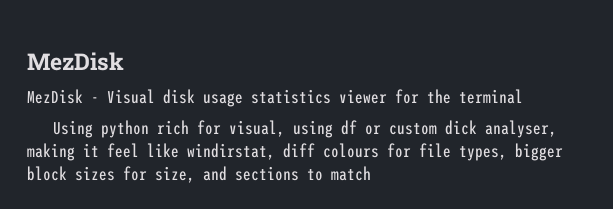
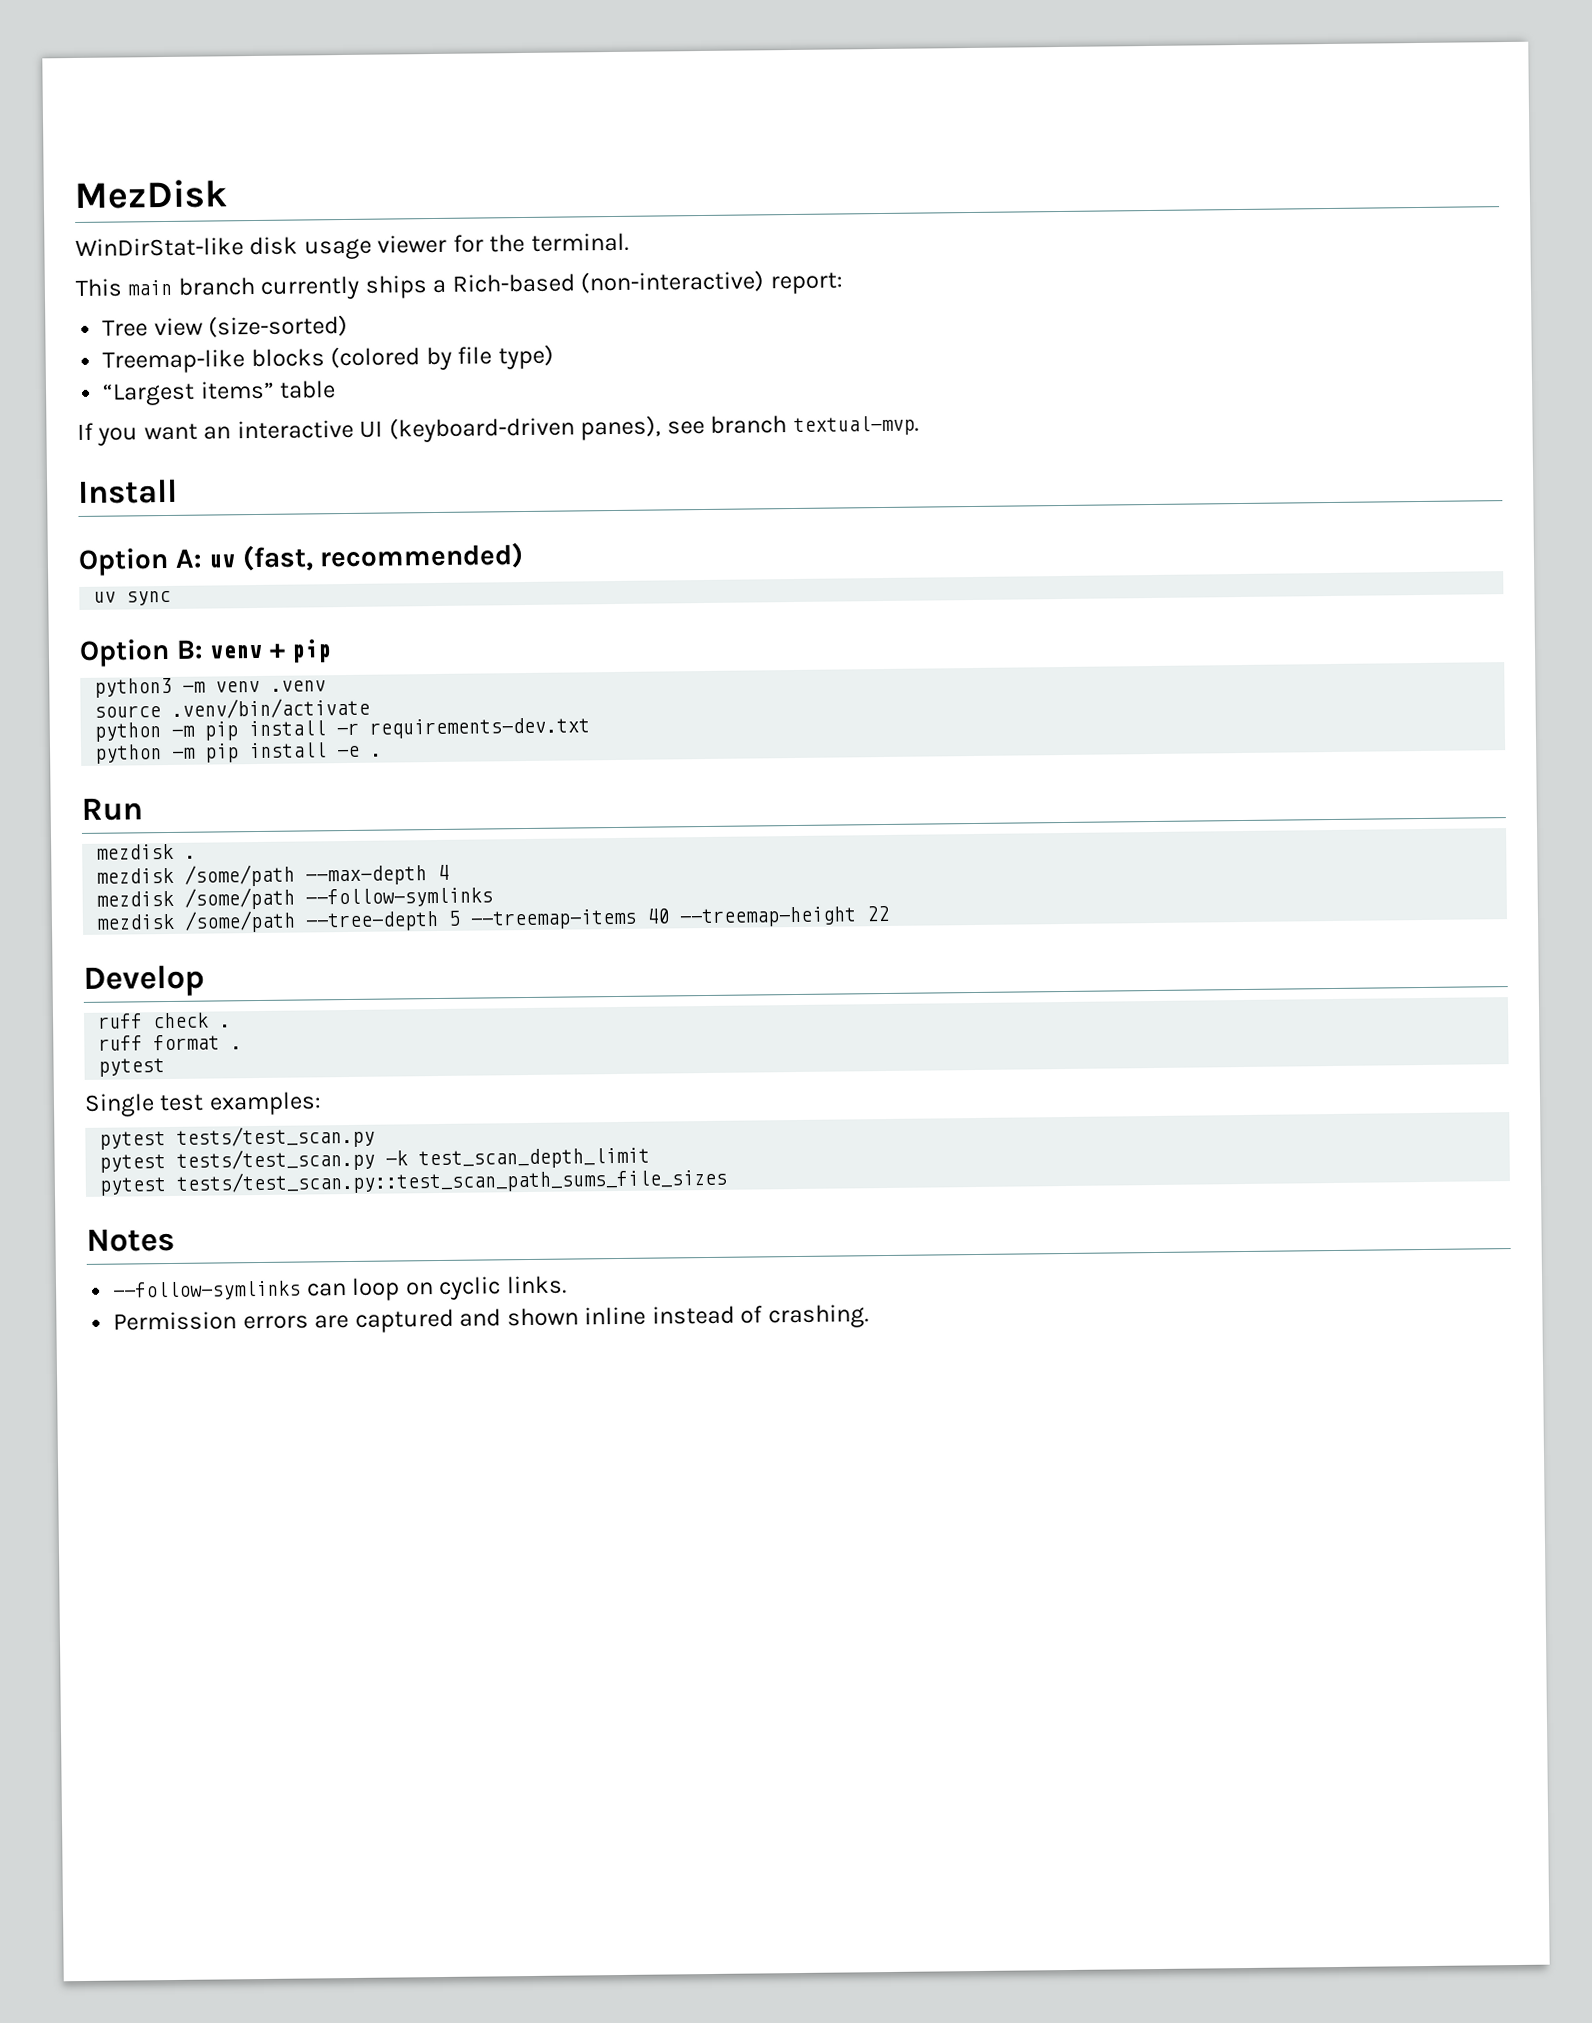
- MezDisk - Visual disk usage statistics viewer for the terminal
- Using python rich for visual, using df or custom dick analyser, making it feel like windirstat, diff colours for file types, bigger block sizes for size, and sections to match
+ WinDirStat-like disk usage viewer for the terminal.
+ This main branch currently ships a Rich-based (non-interactive) report:
+ Tree view (size-sorted)
+ Treemap-like blocks (colored by file type)
+ “Largest items” table
+ If you want an interactive UI (keyboard-driven panes), see branch textual-mvp.
+ Install
+ Option A: uv (fast, recommended)
+ uv sync
+ Option B: venv + pip
+ python3 -m venv .venv
+ source .venv/bin/activate
+ python -m pip install -r requirements-dev.txt
+ python -m pip install -e .
+ Run
+ mezdisk .
+ mezdisk /some/path --max-depth 4
+ mezdisk /some/path --follow-symlinks
+ mezdisk /some/path --tree-depth 5 --treemap-items 40 --treemap-height 22
+ Develop
+ ruff check .
+ ruff format .
+ pytest
+ Single test examples:
+ pytest tests/test_scan.py
+ pytest tests/test_scan.py -k test_scan_depth_limit
+ pytest tests/test_scan.py::test_scan_path_sums_file_sizes
+ Notes
+ --follow-symlinks can loop on cyclic links.
+ Permission errors are captured and shown inline instead of crashing.

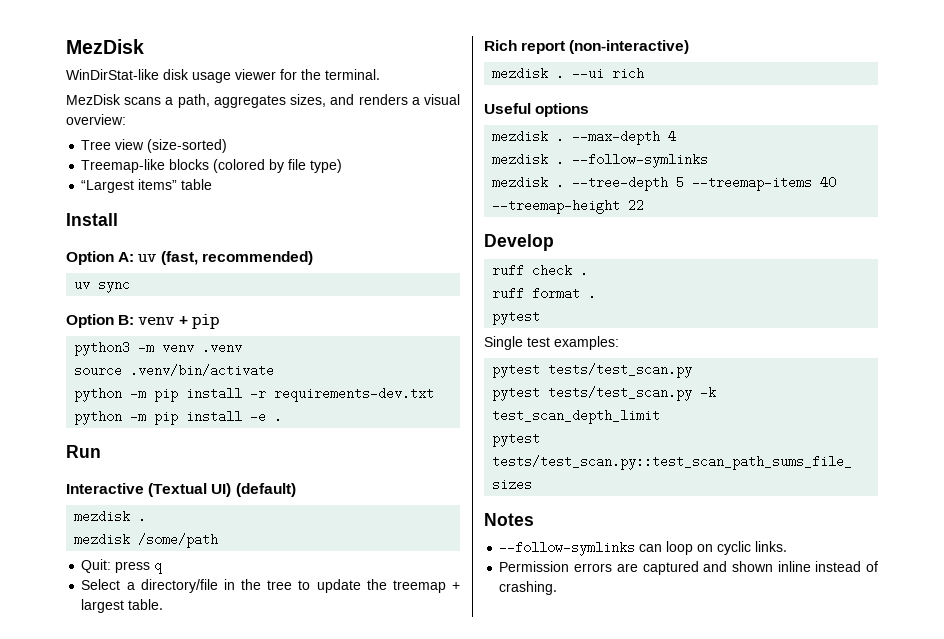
- This main branch currently ships a Rich-based (non-interactive) report:
+ MezDisk scans a path, aggregates sizes, and renders a visual overview:
- If you want an interactive UI (keyboard-driven panes), see branch textual-mvp.
+ Interactive (Textual UI) (default)
- mezdisk /some/path --max-depth 4
+ mezdisk /some/path
+ Quit: press q
+ Select a directory/file in the tree to update the treemap + largest table.
+ Rich report (non-interactive)
+ mezdisk . --ui rich
+ Useful options
+ mezdisk . --max-depth 4
- mezdisk /some/path --follow-symlinks
+ mezdisk . --follow-symlinks
- mezdisk /some/path --tree-depth 5 --treemap-items 40 --treemap-height 22
+ mezdisk . --tree-depth 5 --treemap-items 40 --treemap-height 22

